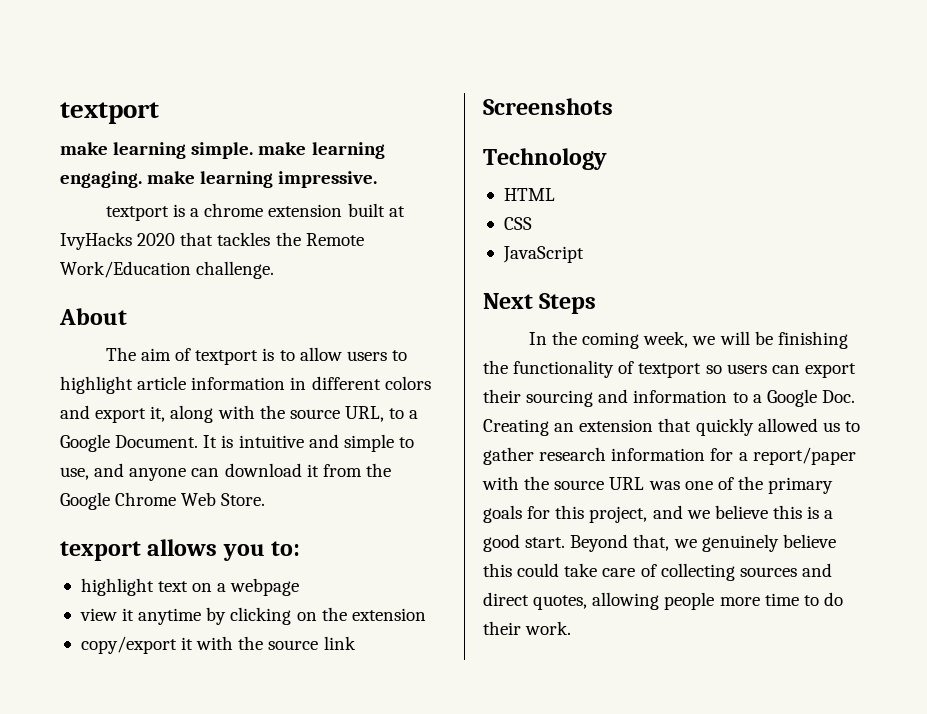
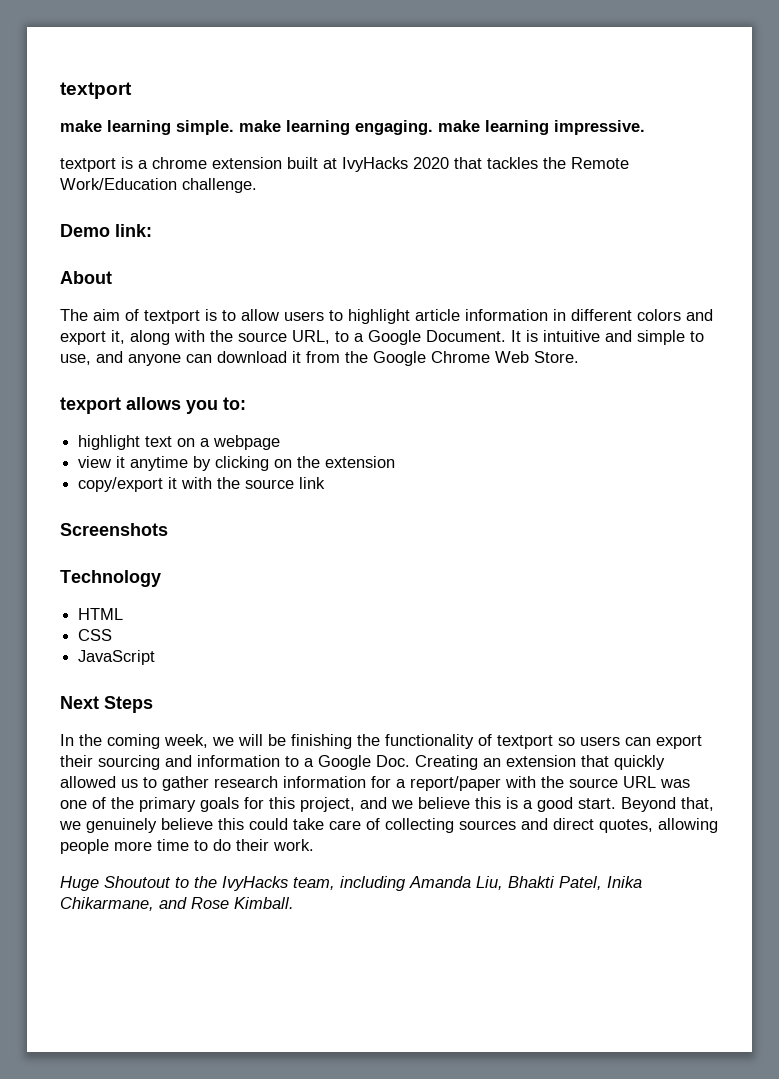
+ Demo link:
+ Huge Shoutout to the IvyHacks team, including Amanda Liu, Bhakti Patel, Inika Chikarmane, and Rose Kimball.

